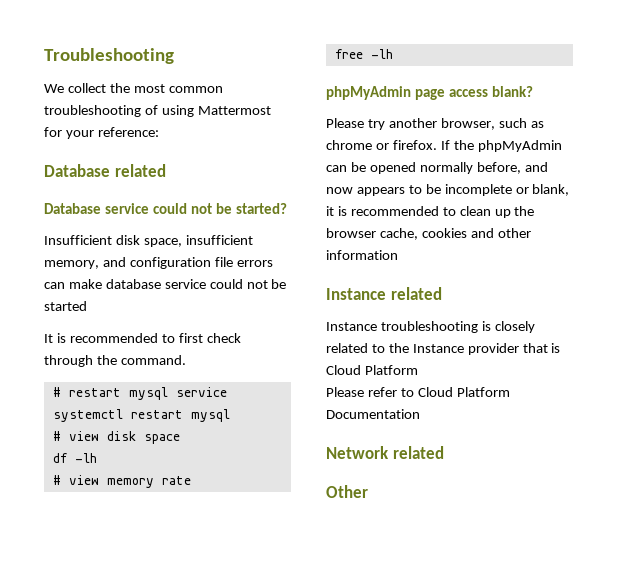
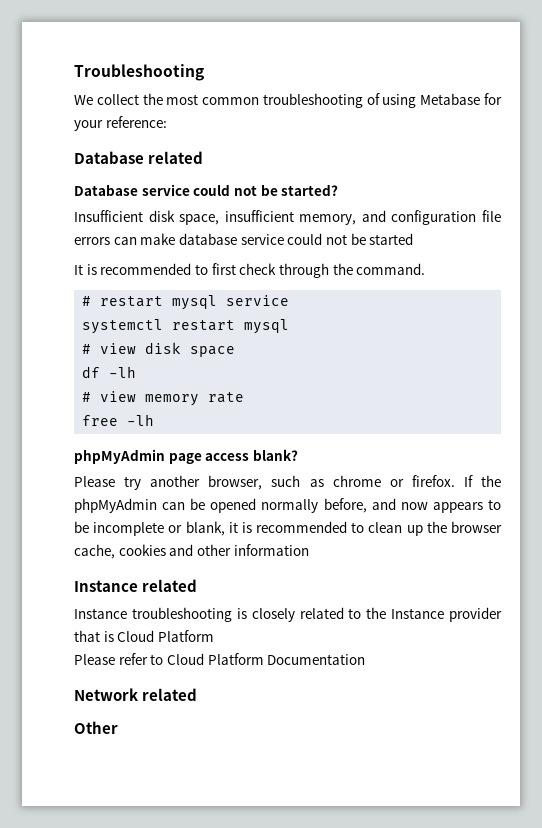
- We collect the most common troubleshooting of using Mattermost for your reference:
+ We collect the most common troubleshooting of using Metabase for your reference:

